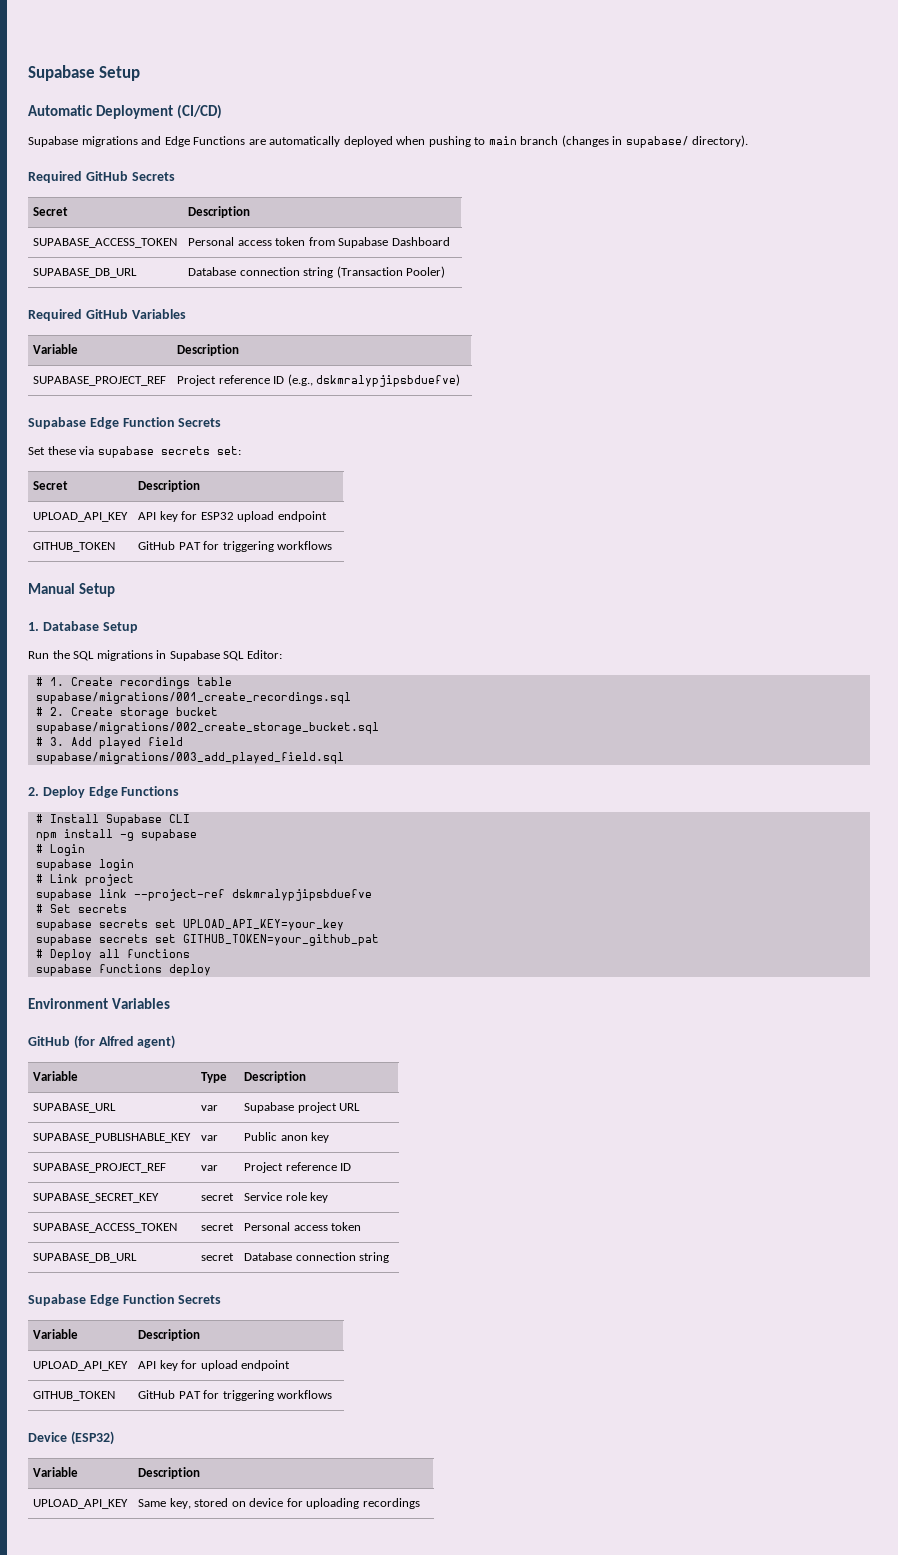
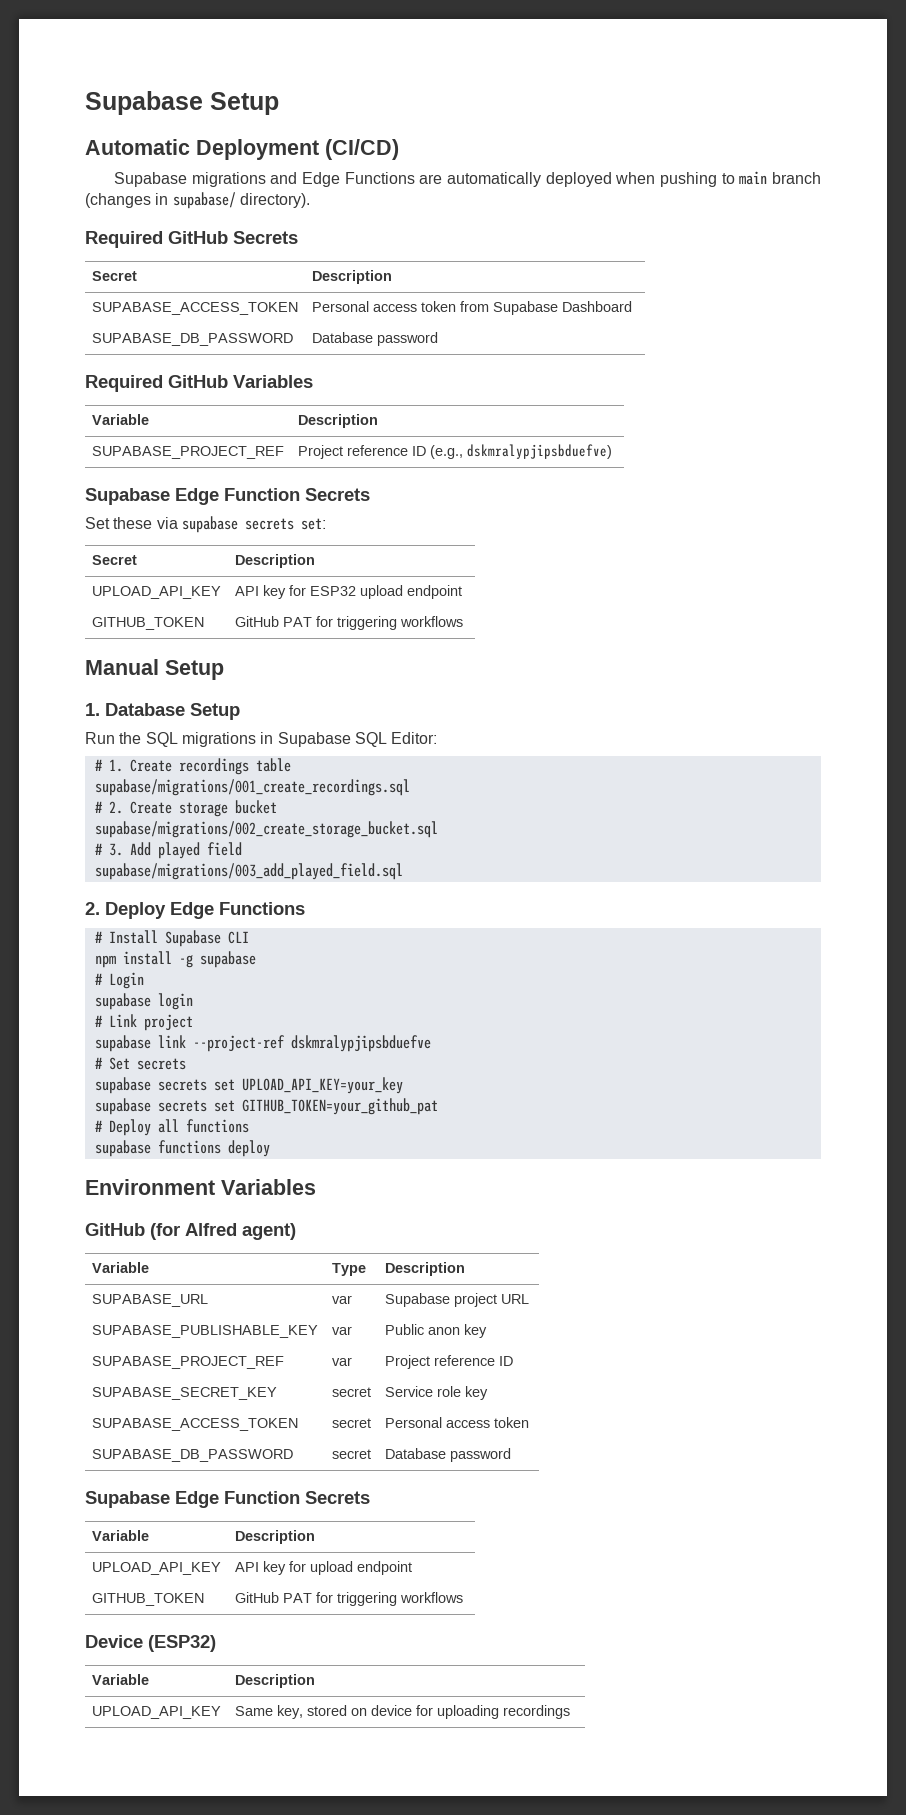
- SUPABASE_DB_URL | Database connection string (Transaction Pooler)
+ SUPABASE_DB_PASSWORD | Database password
- SUPABASE_DB_URL | secret | Database connection string
+ SUPABASE_DB_PASSWORD | secret | Database password

